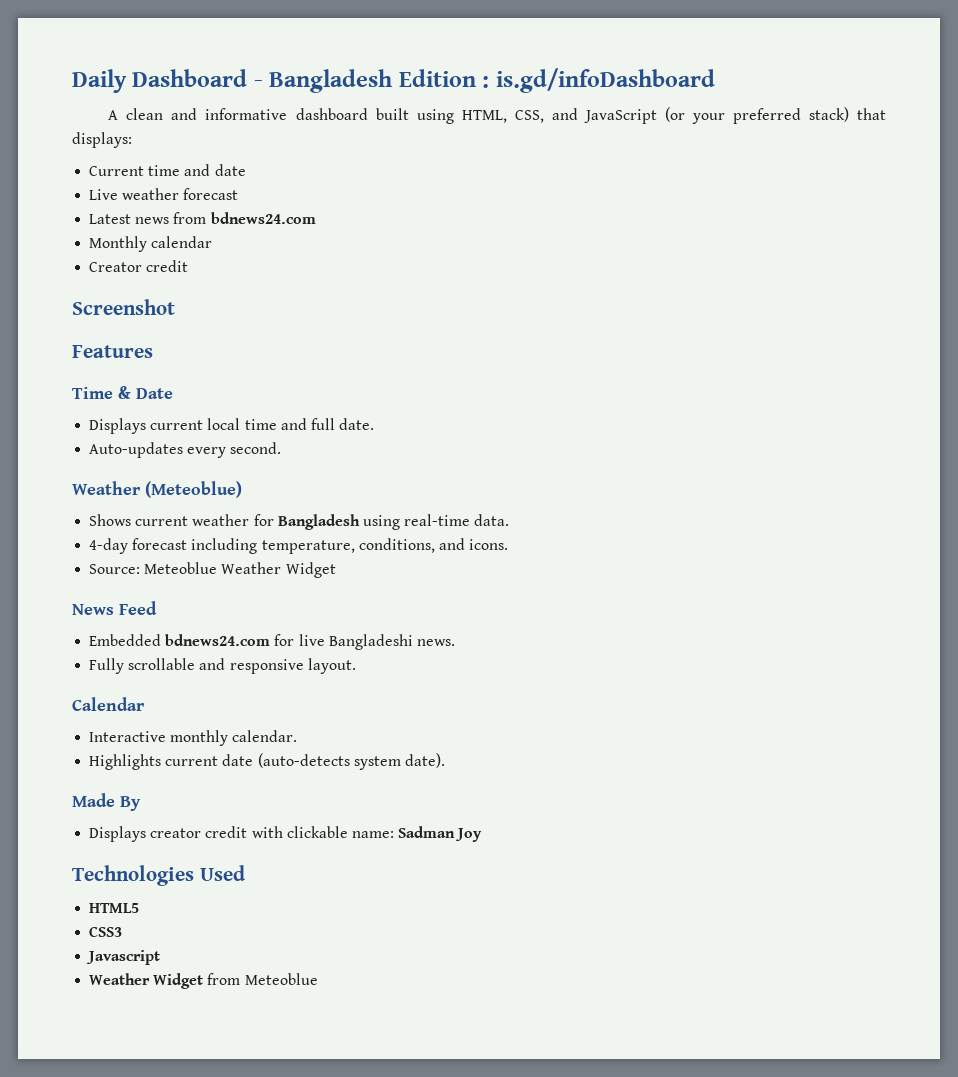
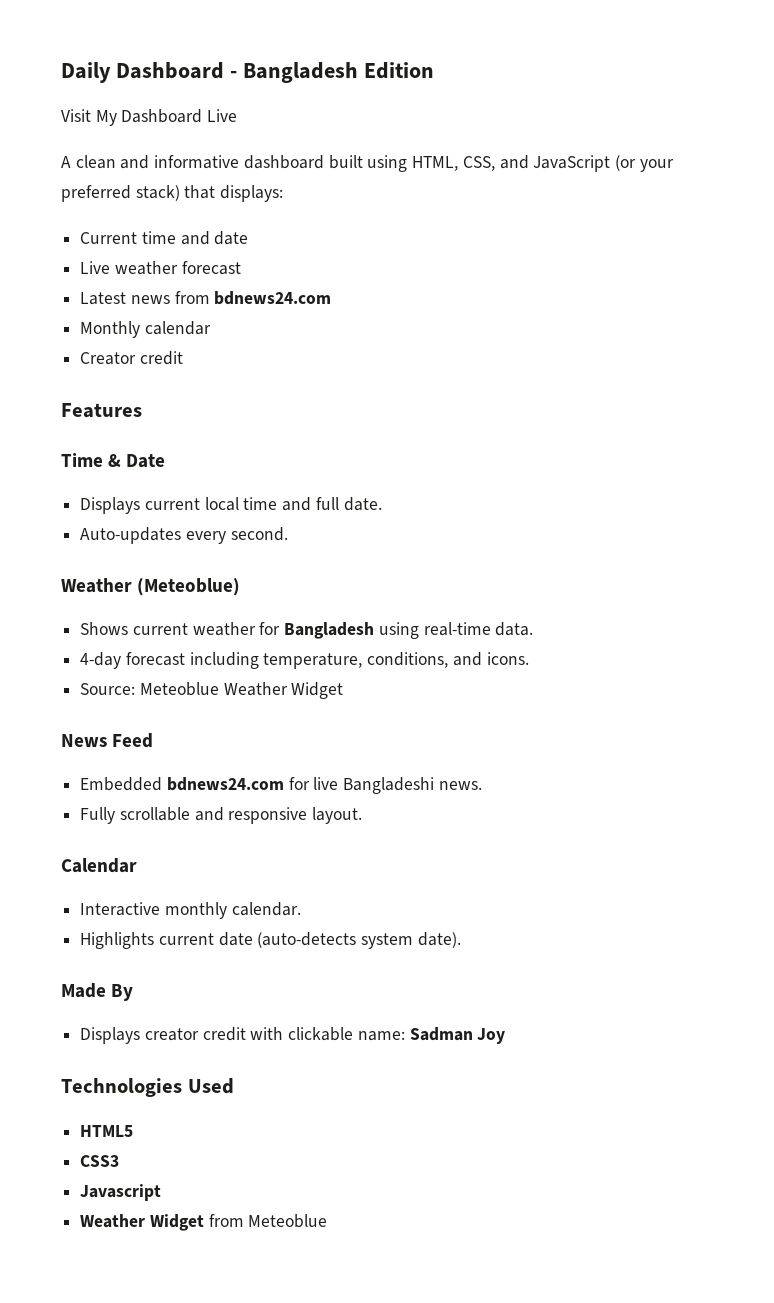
- Daily Dashboard - Bangladesh Edition : is.gd/infoDashboard
+ Daily Dashboard - Bangladesh Edition
+ Visit My Dashboard Live
- Screenshot

